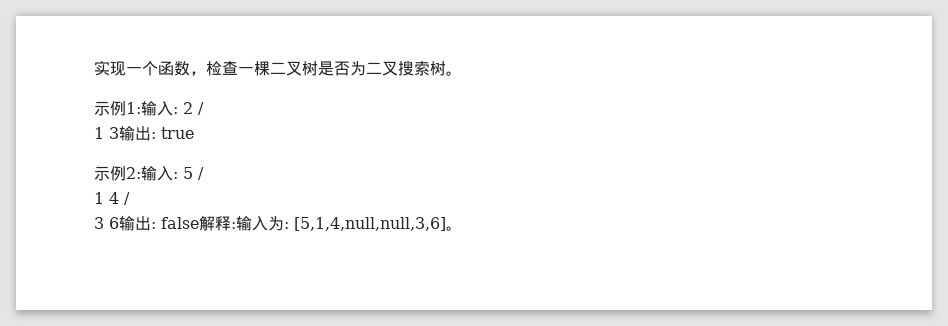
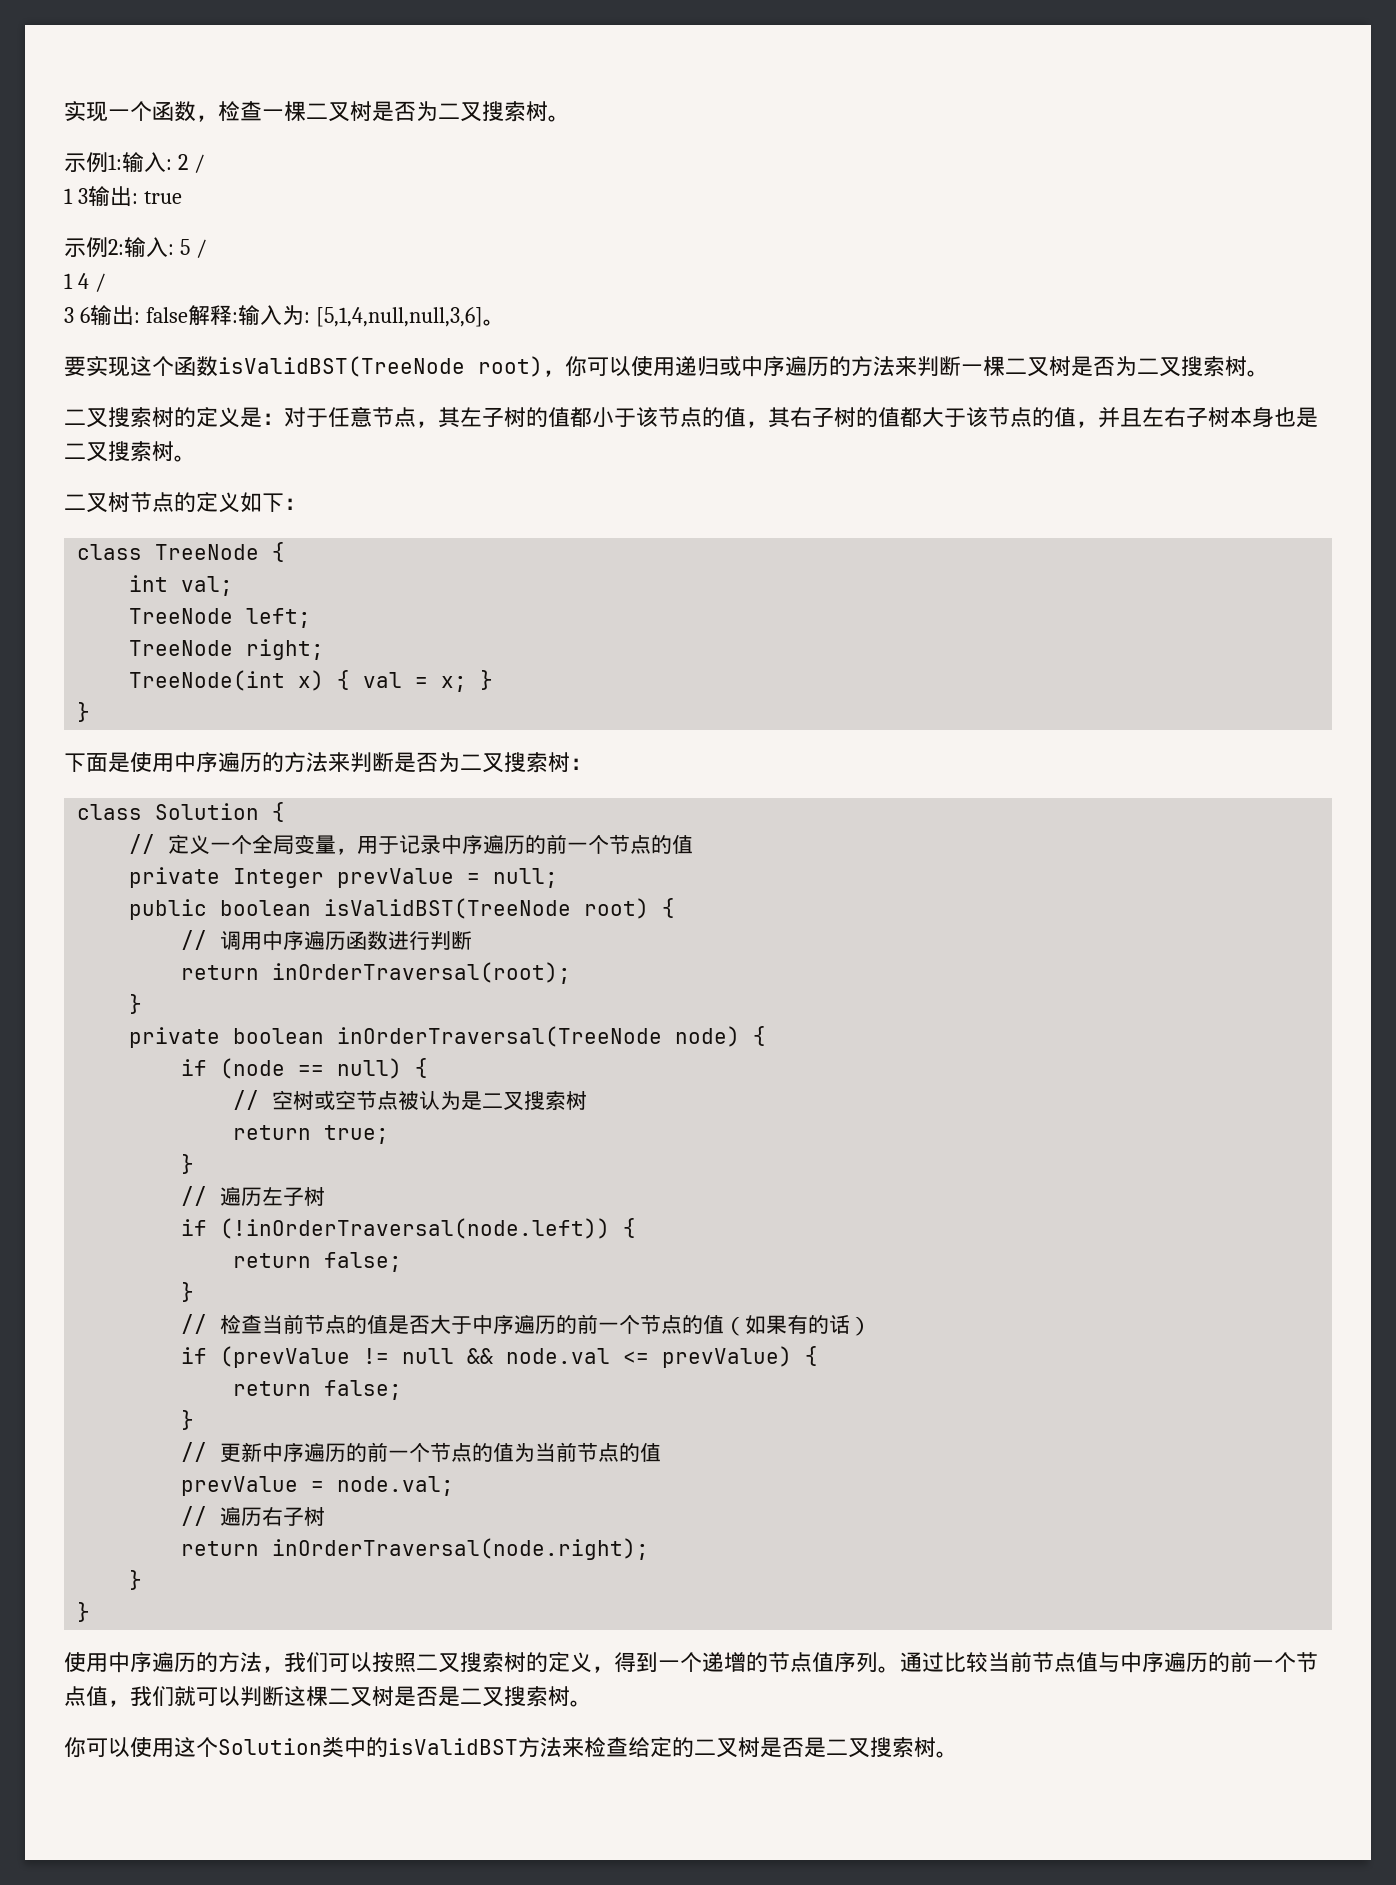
+ 要实现这个函数isValidBST(TreeNode root)，你可以使用递归或中序遍历的方法来判断一棵二叉树是否为二叉搜索树。
+ 二叉搜索树的定义是：对于任意节点，其左子树的值都小于该节点的值，其右子树的值都大于该节点的值，并且左右子树本身也是二叉搜索树。
+ 二叉树节点的定义如下：
+ class TreeNode {
+ int val;
+ TreeNode left;
+ TreeNode right;
+ TreeNode(int x) { val = x; }
+ }
+ 下面是使用中序遍历的方法来判断是否为二叉搜索树：
+ class Solution {
+ // 定义一个全局变量，用于记录中序遍历的前一个节点的值
+ private Integer prevValue = null;
+ public boolean isValidBST(TreeNode root) {
+ // 调用中序遍历函数进行判断
+ return inOrderTraversal(root);
+ }
+ private boolean inOrderTraversal(TreeNode node) {
+ if (node == null) {
+ // 空树或空节点被认为是二叉搜索树
+ return true;
+ }
+ // 遍历左子树
+ if (!inOrderTraversal(node.left)) {
+ return false;
+ }
+ // 检查当前节点的值是否大于中序遍历的前一个节点的值（如果有的话）
+ if (prevValue != null && node.val <= prevValue) {
+ return false;
+ }
+ // 更新中序遍历的前一个节点的值为当前节点的值
+ prevValue = node.val;
+ // 遍历右子树
+ return inOrderTraversal(node.right);
+ }
+ }
+ 使用中序遍历的方法，我们可以按照二叉搜索树的定义，得到一个递增的节点值序列。通过比较当前节点值与中序遍历的前一个节点值，我们就可以判断这棵二叉树是否是二叉搜索树。
+ 你可以使用这个Solution类中的isValidBST方法来检查给定的二叉树是否是二叉搜索树。

